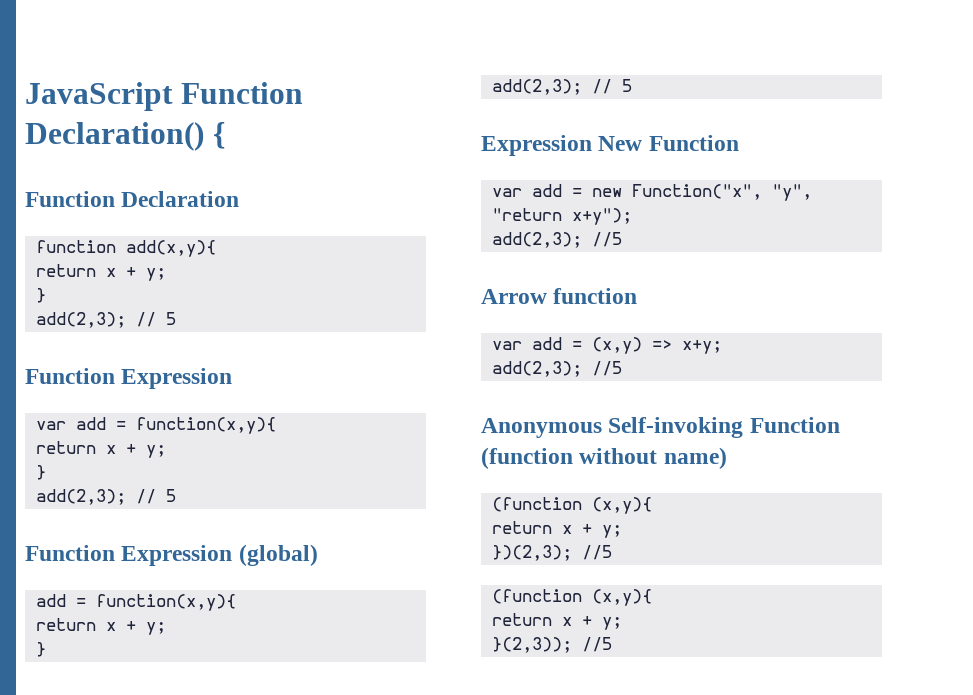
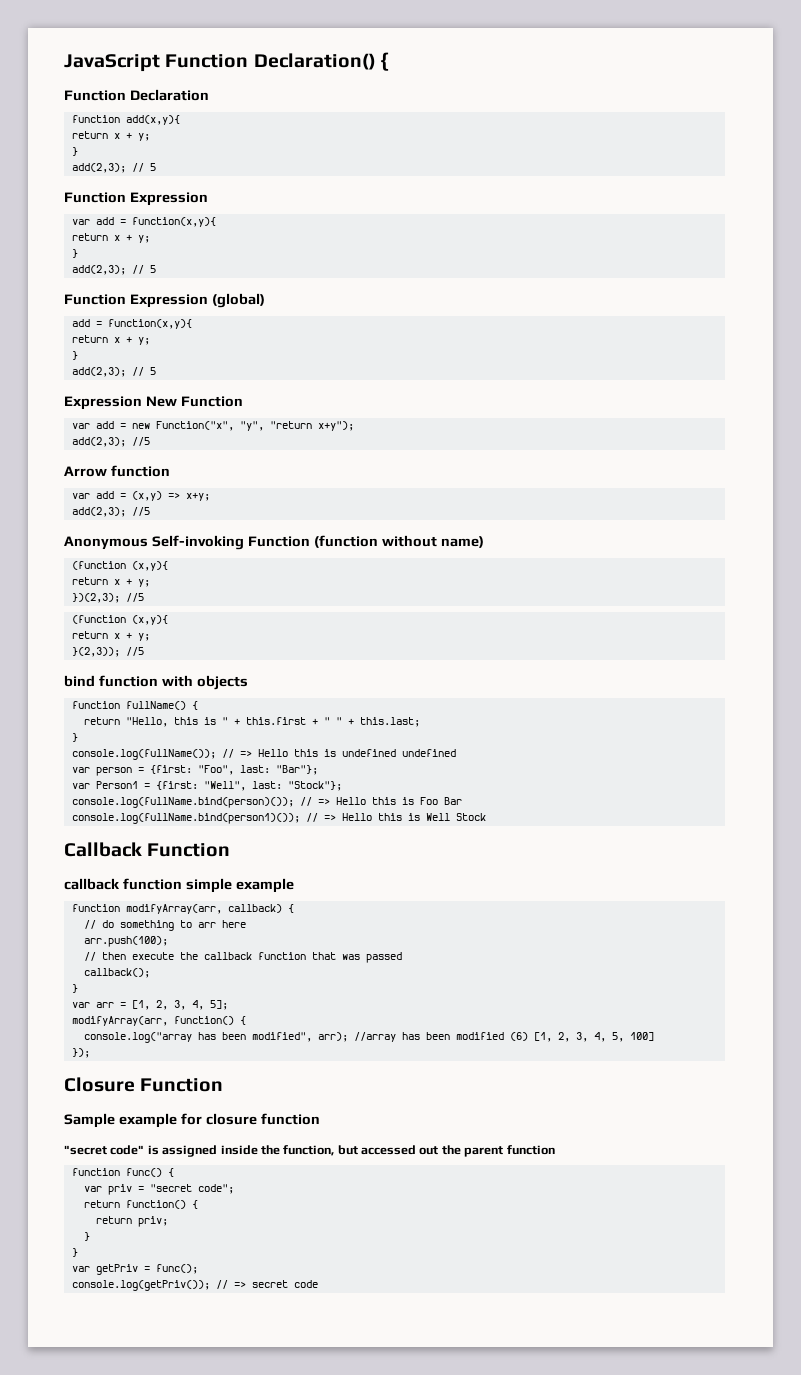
+ bind function with objects
+ function fullName() {
+ return "Hello, this is " + this.first + " " + this.last;
+ }
+ console.log(fullName()); // => Hello this is undefined undefined
+ var person = {first: "Foo", last: "Bar"};
+ var Person1 = {first: "Well", last: "Stock"};
+ console.log(fullName.bind(person)()); // => Hello this is Foo Bar
+ console.log(fullName.bind(person1)()); // => Hello this is Well Stock
+ Callback Function
+ callback function simple example
+ function modifyArray(arr, callback) {
+ // do something to arr here
+ arr.push(100);
+ // then execute the callback function that was passed
+ callback();
+ }
+ var arr = [1, 2, 3, 4, 5];
+ modifyArray(arr, function() {
+ console.log("array has been modified", arr); //array has been modified (6) [1, 2, 3, 4, 5, 100]
+ });
+ Closure Function
+ Sample example for closure function
+ "secret code" is assigned inside the function, but accessed out the parent function
+ function func() {
+ var priv = "secret code";
+ return function() {
+ return priv;
+ }
+ }
+ var getPriv = func();
+ console.log(getPriv()); // => secret code

